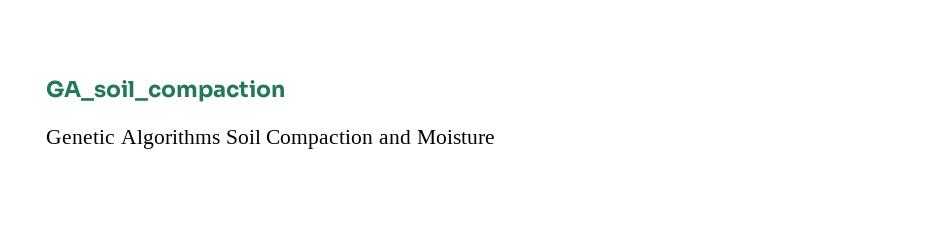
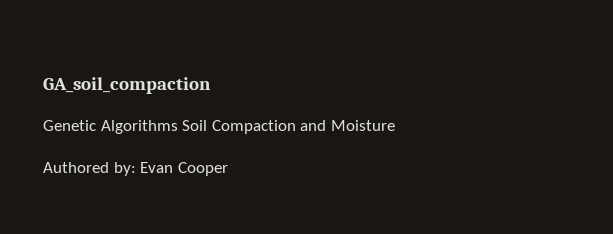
+ Authored by: Evan Cooper

